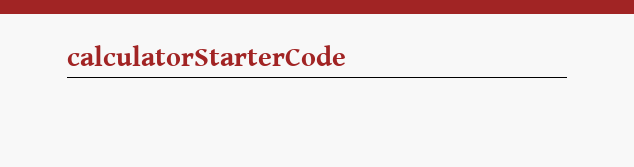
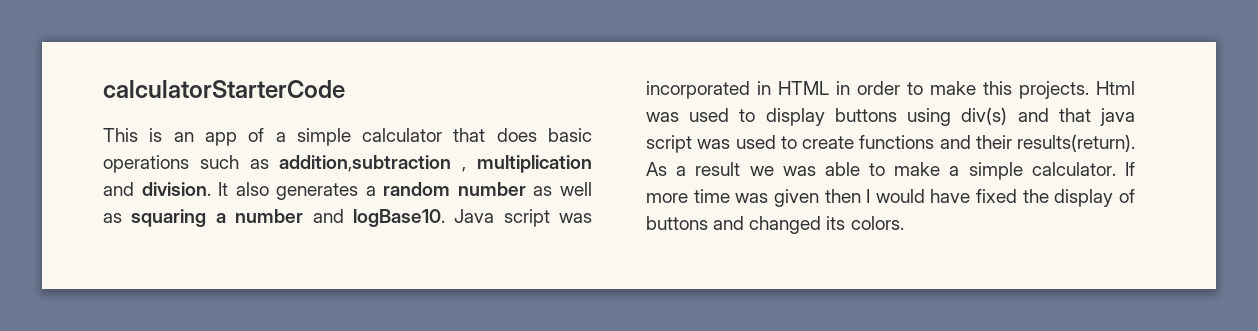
+ This is an app of a simple calculator that does basic operations such as addition,subtraction , multiplication and division. It also generates a random number as well as squaring a number and logBase10. Java script was incorporated in HTML in order to make this projects. Html was used to display buttons using div(s) and that java script was used to create functions and their results(return). As a result we was able to make a simple calculator. If more time was given then I would have fixed the display of buttons and changed its colors.

